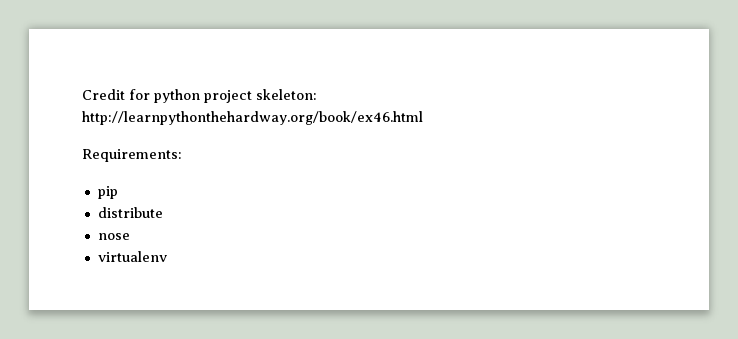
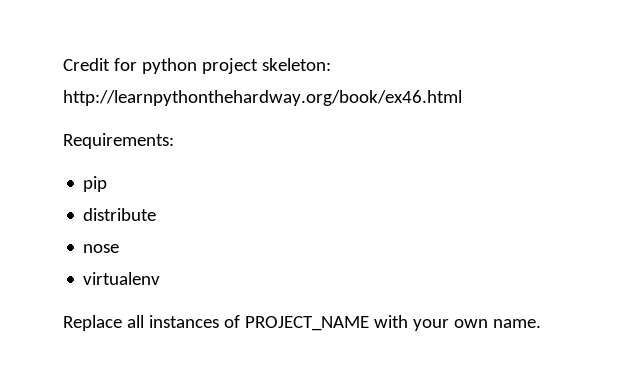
+ Replace all instances of PROJECT_NAME with your own name.

